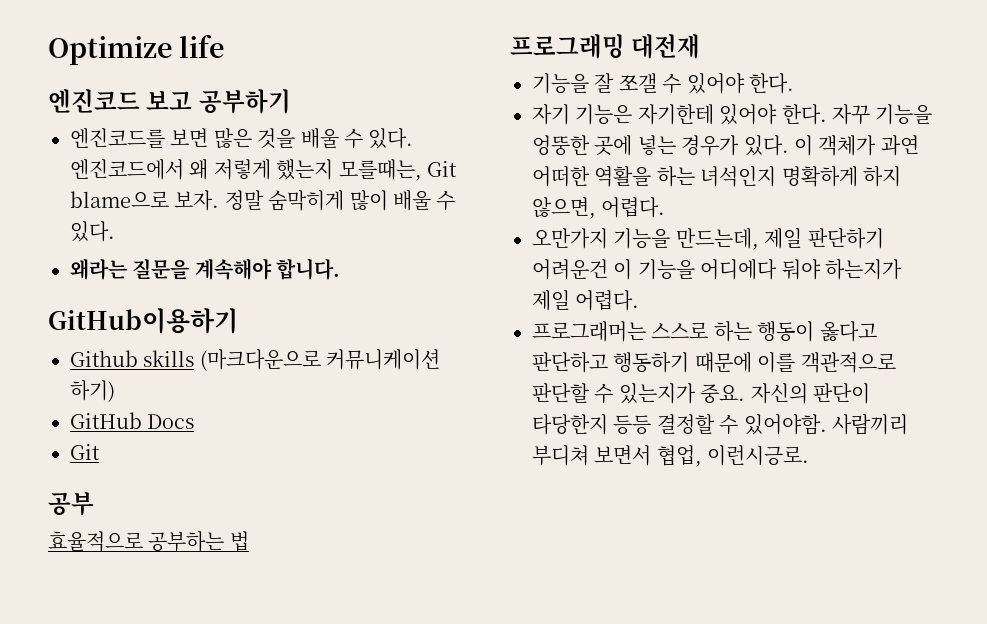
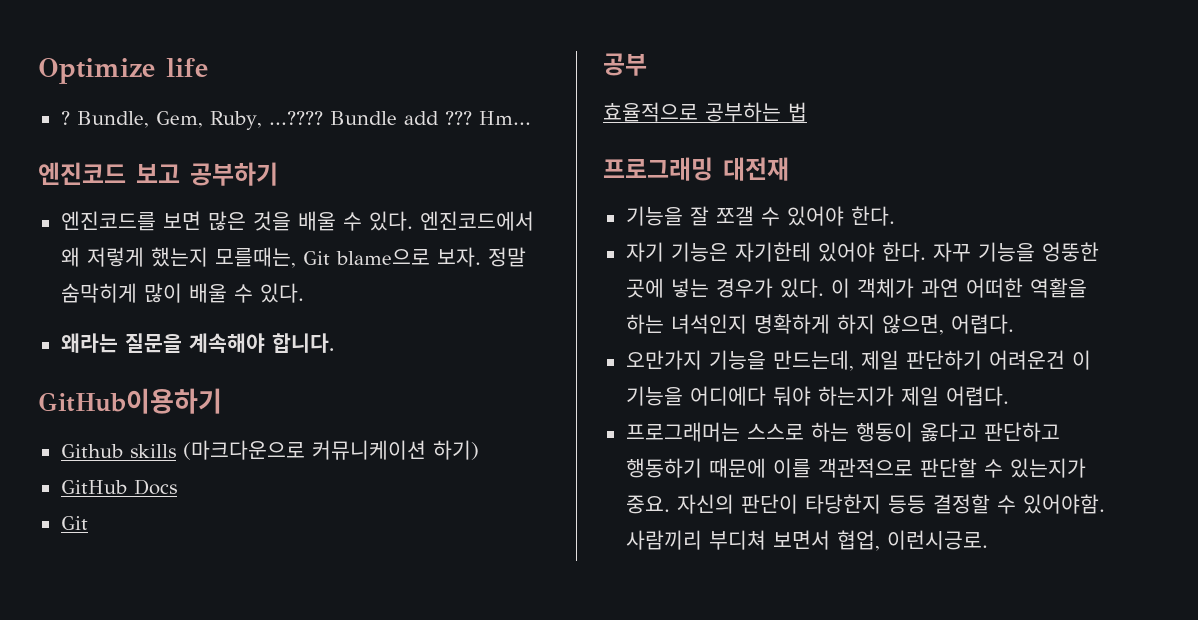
+ ? Bundle, Gem, Ruby, ...???? Bundle add ??? Hm...

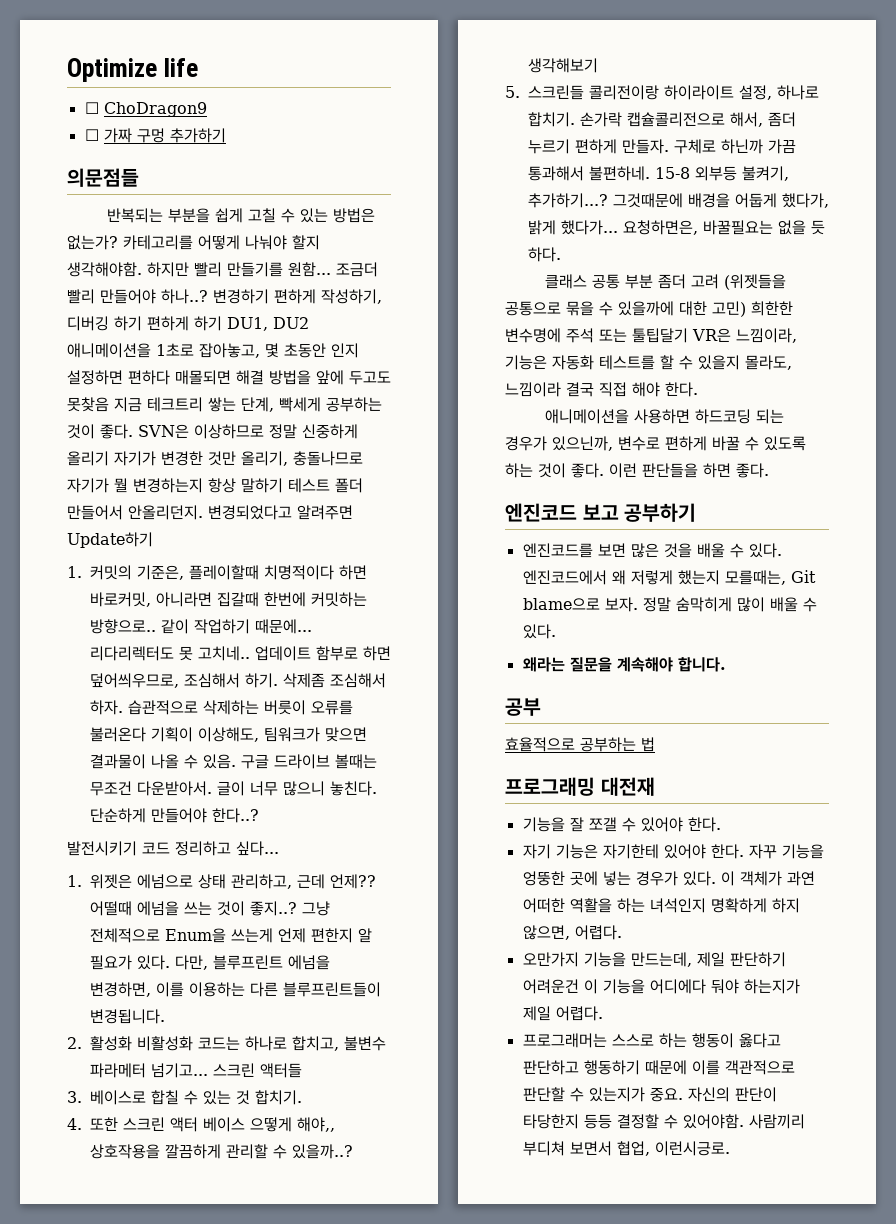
- ? Bundle, Gem, Ruby, ...???? Bundle add ??? Hm...
+ ☐ ChoDragon9
+ ☐ 가짜 구멍 추가하기
+ 의문점들
+ 반복되는 부분을 쉽게 고칠 수 있는 방법은 없는가? 카테고리를 어떻게 나눠야 할지 생각해야함. 하지만 빨리 만들기를 원함... 조금더 빨리 만들어야 하나..? 변경하기 편하게 작성하기, 디버깅 하기 편하게 하기 DU1, DU2 애니메이션을 1초로 잡아놓고, 몇 초동안 인지 설정하면 편하다 매몰되면 해결 방법을 앞에 두고도 못찾음 지금 테크트리 쌓는 단계, 빡세게 공부하는 것이 좋다. SVN은 이상하므로 정말 신중하게 올리기 자기가 변경한 것만 올리기, 충돌나므로 자기가 뭘 변경하는지 항상 말하기 테스트 폴더 만들어서 안올리던지. 변경되었다고 알려주면 Update하기
+ 1. 커밋의 기준은, 플레이할때 치명적이다 하면 바로커밋, 아니라면 집갈때 한번에 커밋하는 방향으로.. 같이 작업하기 때문에... 리다리렉터도 못 고치네.. 업데이트 함부로 하면 덮어씌우므로, 조심해서 하기. 삭제좀 조심해서 하자. 습관적으로 삭제하는 버릇이 오류를 불러온다 기획이 이상해도, 팀워크가 맞으면 결과물이 나올 수 있음. 구글 드라이브 볼때는 무조건 다운받아서. 글이 너무 많으니 놓친다. 단순하게 만들어야 한다..?
+ 발전시키기 코드 정리하고 싶다...
+ 1. 위젯은 에넘으로 상태 관리하고, 근데 언제?? 어떨때 에넘을 쓰는 것이 좋지..? 그냥 전체적으로 Enum을 쓰는게 언제 편한지 알 필요가 있다. 다만, 블루프린트 에넘을 변경하면, 이를 이용하는 다른 블루프린트들이 변경됩니다.
+ 2. 활성화 비활성화 코드는 하나로 합치고, 불변수 파라메터 넘기고... 스크린 액터들
+ 3. 베이스로 합칠 수 있는 것 합치기.
+ 4. 또한 스크린 액터 베이스 으떻게 해야,, 상호작용을 깔끔하게 관리할 수 있을까..? 생각해보기
+ 5. 스크린들 콜리전이랑 하이라이트 설정, 하나로 합치기. 손가락 캡슐콜리전으로 해서, 좀더 누르기 편하게 만들자. 구체로 하닌까 가끔 통과해서 불편하네. 15-8 외부등 불켜기, 추가하기...? 그것때문에 배경을 어둡게 했다가, 밝게 했다가... 요청하면은, 바꿀필요는 없을 듯 하다.
+ 클래스 공통 부분 좀더 고려 (위젯들을 공통으로 묶을 수 있을까에 대한 고민) 희한한 변수명에 주석 또는 툴팁달기 VR은 느낌이라, 기능은 자동화 테스트를 할 수 있을지 몰라도, 느낌이라 결국 직접 해야 한다.
+ 애니메이션을 사용하면 하드코딩 되는 경우가 있으닌까, 변수로 편하게 바꿀 수 있도록 하는 것이 좋다. 이런 판단들을 하면 좋다.
- GitHub이용하기
- Github skills (마크다운으로 커뮤니케이션 하기)
- GitHub Docs
- Git

